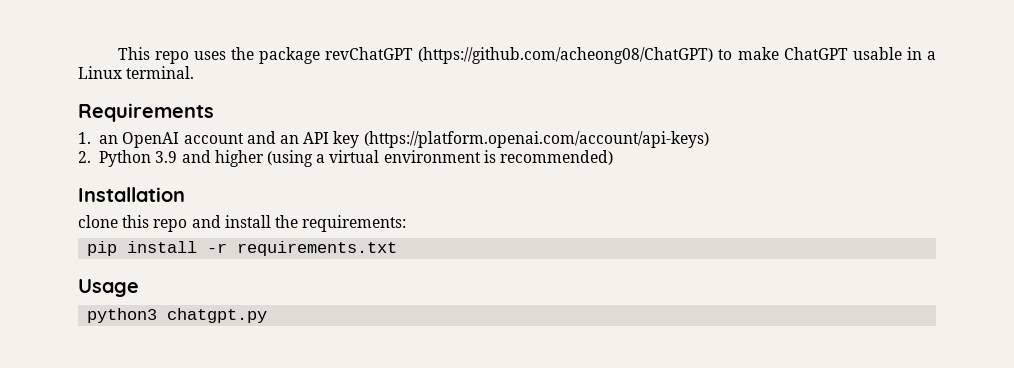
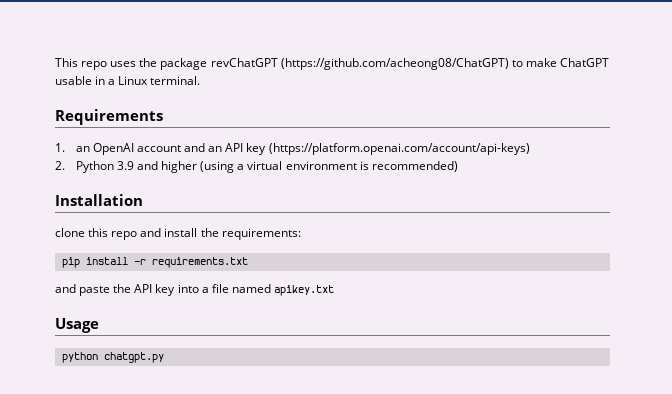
+ and paste the API key into a file named apikey.txt
- python3 chatgpt.py
+ python chatgpt.py

